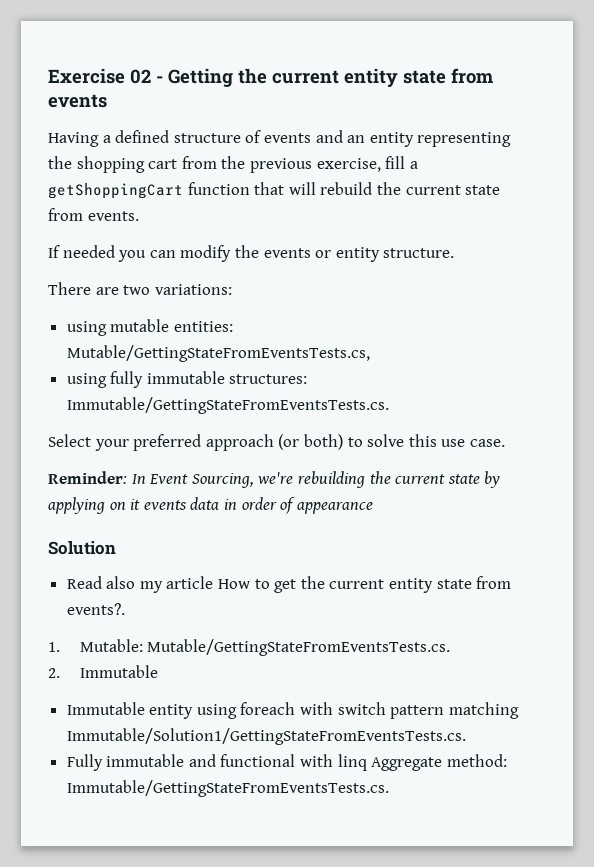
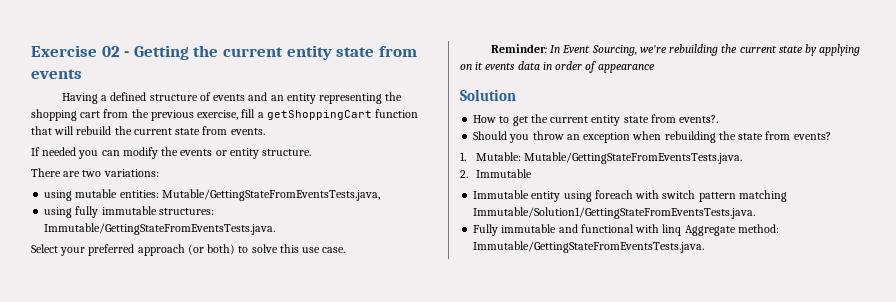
- using mutable entities: Mutable/GettingStateFromEventsTests.cs,
+ using mutable entities: Mutable/GettingStateFromEventsTests.java,
- using fully immutable structures: Immutable/GettingStateFromEventsTests.cs.
+ using fully immutable structures: Immutable/GettingStateFromEventsTests.java.
- Read also my article How to get the current entity state from events?.
+ How to get the current entity state from events?.
+ Should you throw an exception when rebuilding the state from events?
- 1. Mutable: Mutable/GettingStateFromEventsTests.cs.
+ 1. Mutable: Mutable/GettingStateFromEventsTests.java.
- Immutable entity using foreach with switch pattern matching Immutable/Solution1/GettingStateFromEventsTests.cs.
+ Immutable entity using foreach with switch pattern matching Immutable/Solution1/GettingStateFromEventsTests.java.
- Fully immutable and functional with linq Aggregate method: Immutable/GettingStateFromEventsTests.cs.
+ Fully immutable and functional with linq Aggregate method: Immutable/GettingStateFromEventsTests.java.

